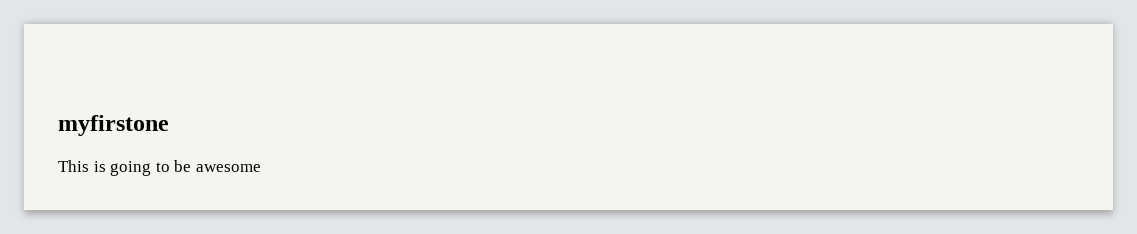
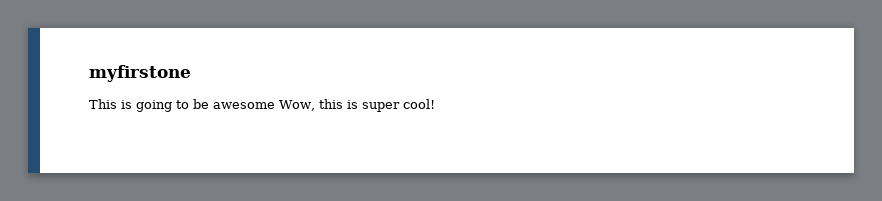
- This is going to be awesome
+ This is going to be awesome Wow, this is super cool!

